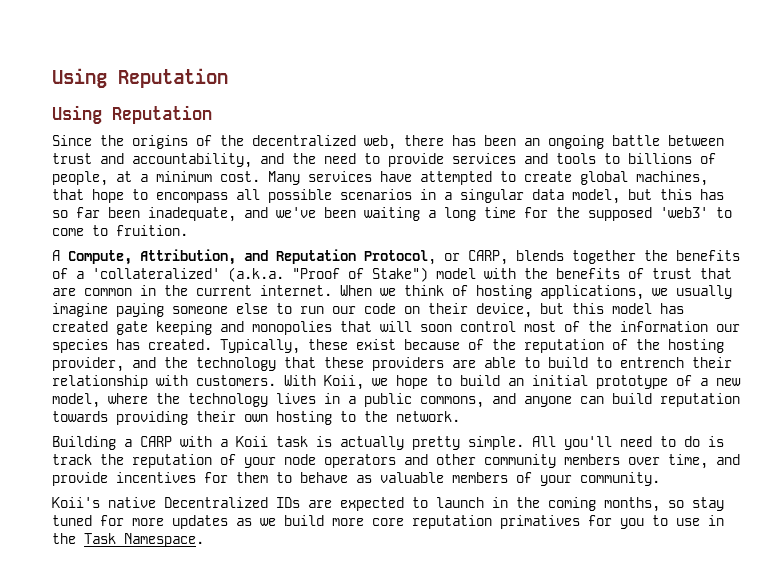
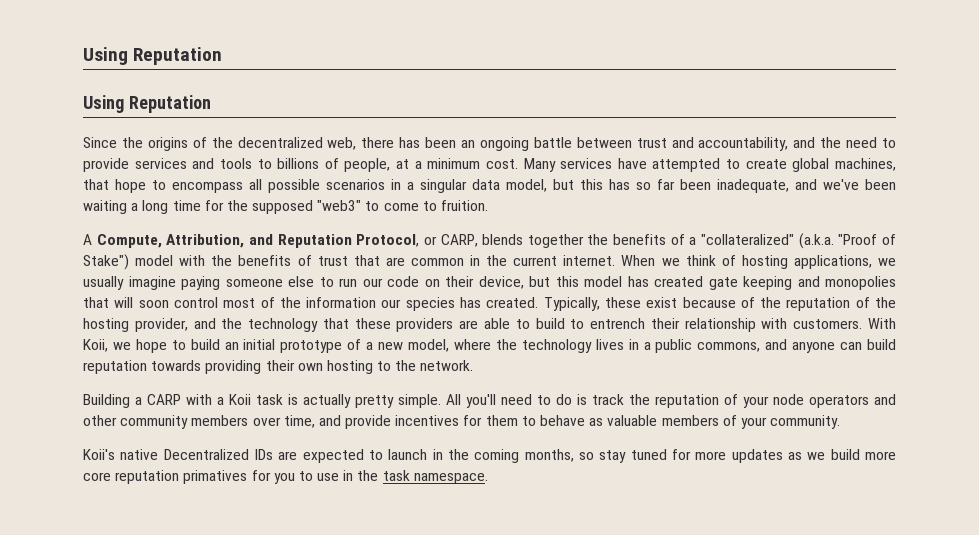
- Many services have attempted to create global machines, that hope to encompass all possible scenarios in a singular data model, but this has so far been inadequate, and we've been waiting a long time for the supposed 'web3' to come to fruition.
+ Many services have attempted to create global machines, that hope to encompass all possible scenarios in a singular data model, but this has so far been inadequate, and we've been waiting a long time for the supposed "web3" to come to fruition.
- A Compute, Attribution, and Reputation Protocol, or CARP, blends together the benefits of a 'collateralized' (a.k.a. "Proof of Stake") model with the benefits of trust that are common in the current internet.
+ A Compute, Attribution, and Reputation Protocol, or CARP, blends together the benefits of a "collateralized" (a.k.a. "Proof of Stake") model with the benefits of trust that are common in the current internet.
- Koii's native Decentralized IDs are expected to launch in the coming months, so stay tuned for more updates as we build more core reputation primatives for you to use in the Task Namespace.
+ Koii's native Decentralized IDs are expected to launch in the coming months, so stay tuned for more updates as we build more core reputation primatives for you to use in the task namespace.

